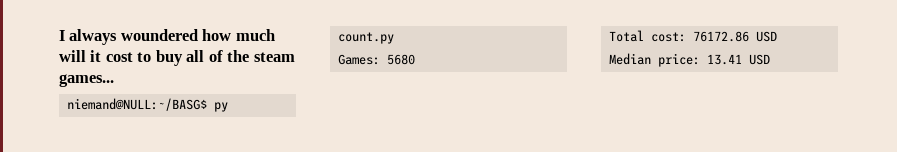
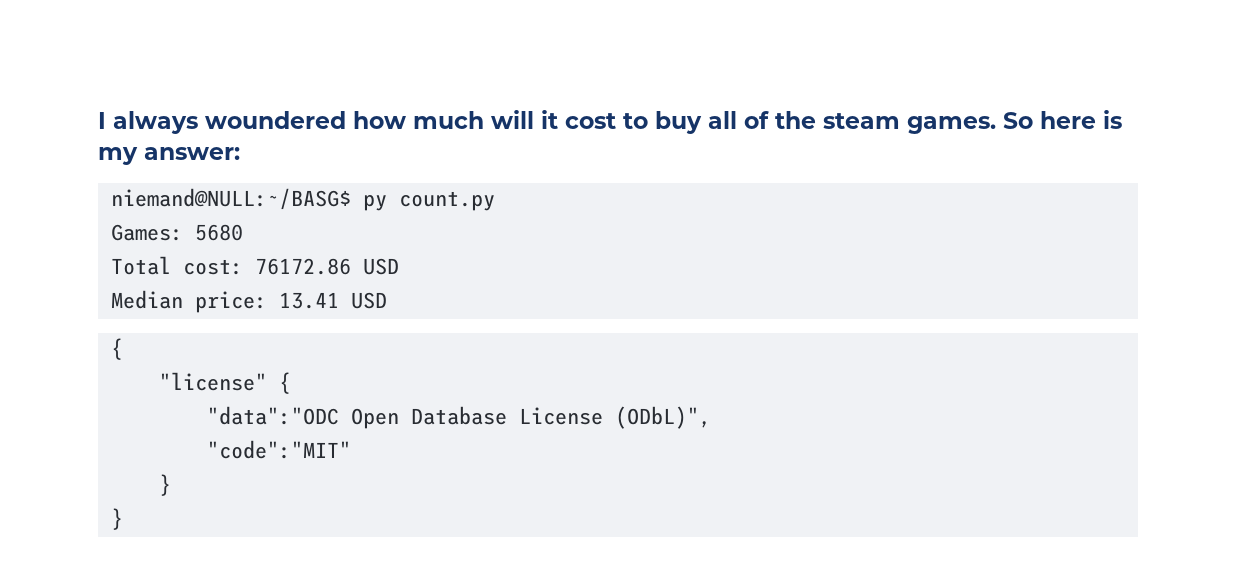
- I always woundered how much will it cost to buy all of the steam games...
+ I always woundered how much will it cost to buy all of the steam games. So here is my answer:
  Median price: 13.41 USD
+ {
+ "license" {
+ "data":"ODC Open Database License (ODbL)",
+ "code":"MIT"
+ }
+ }

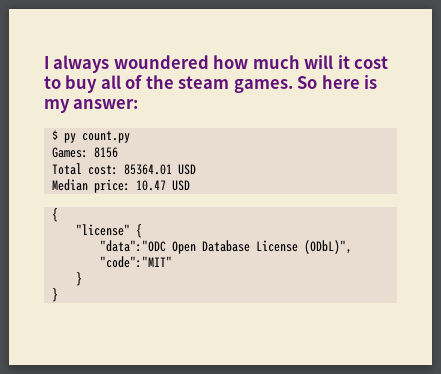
- niemand@NULL:~/BASG$ py count.py
+ $ py count.py
- Games: 5680
+ Games: 8156
- Total cost: 76172.86 USD
+ Total cost: 85364.01 USD
- Median price: 13.41 USD
+ Median price: 10.47 USD

